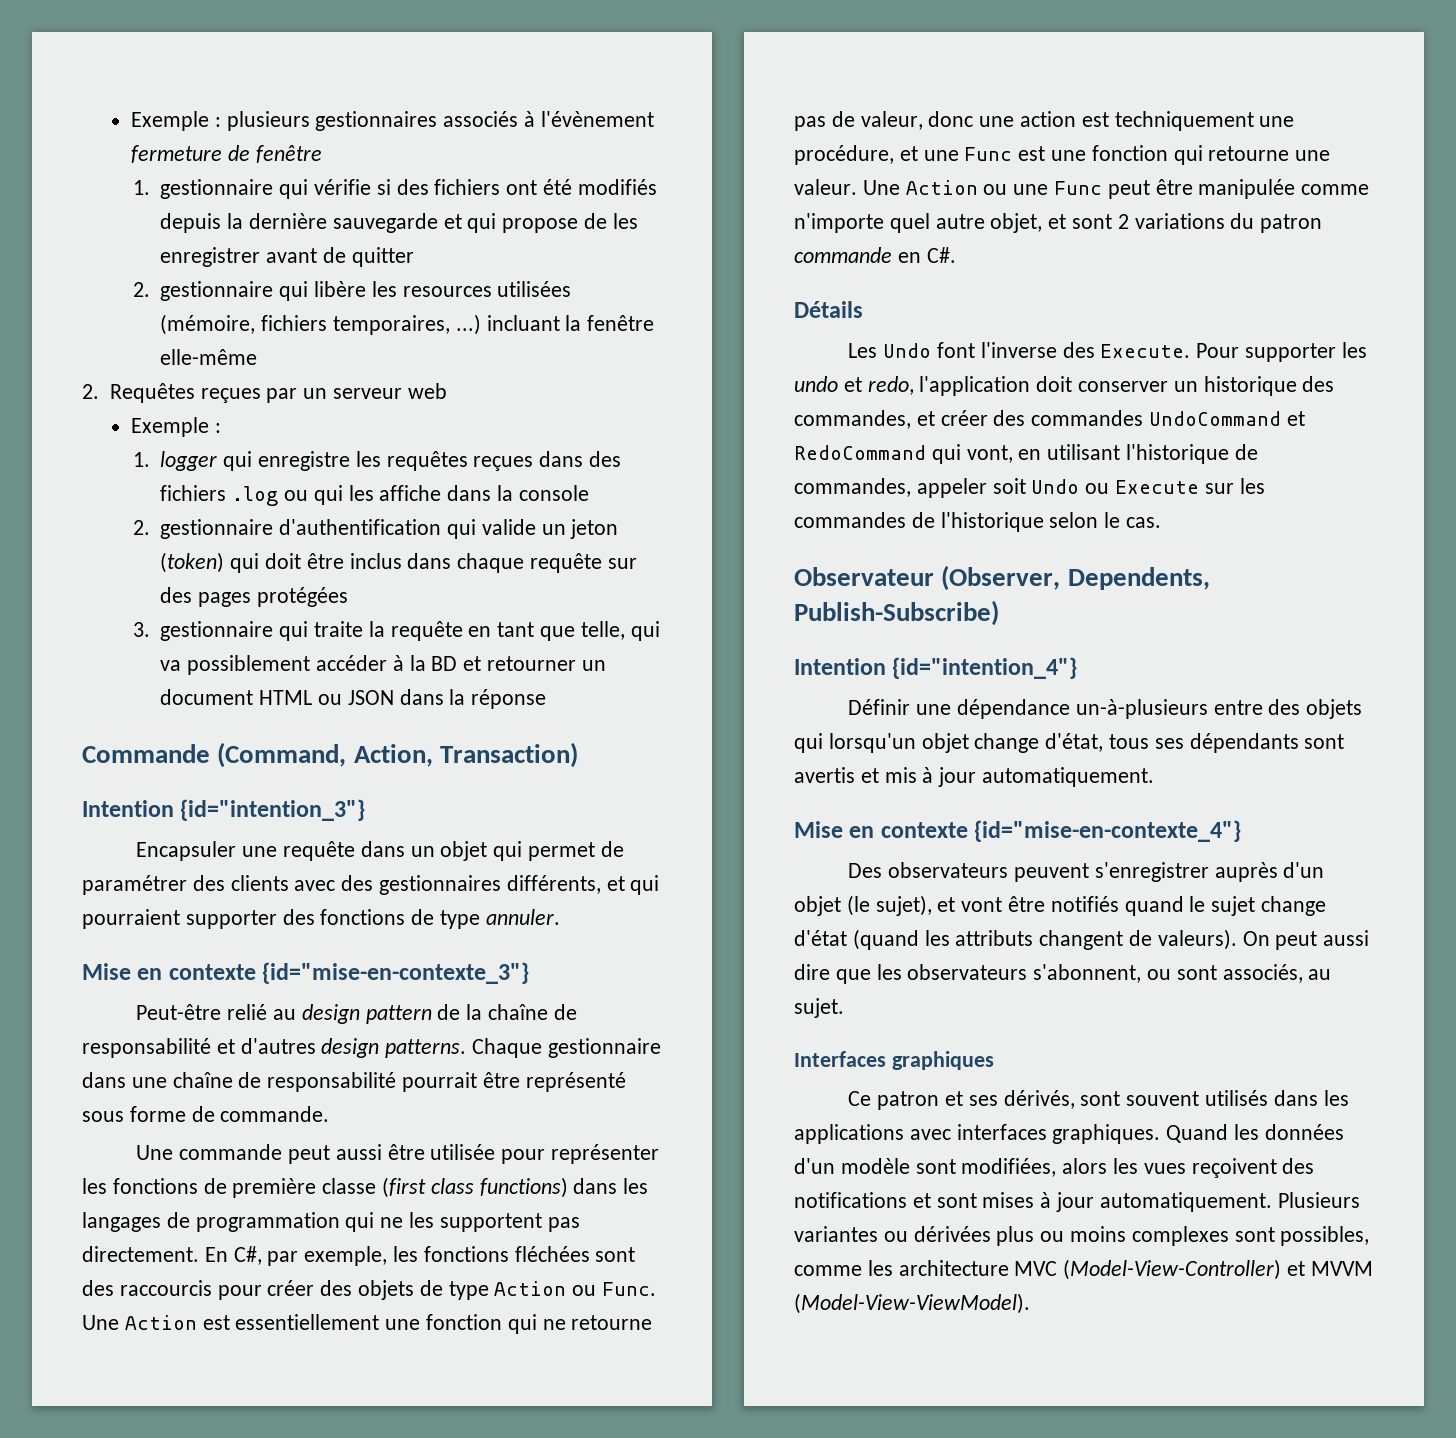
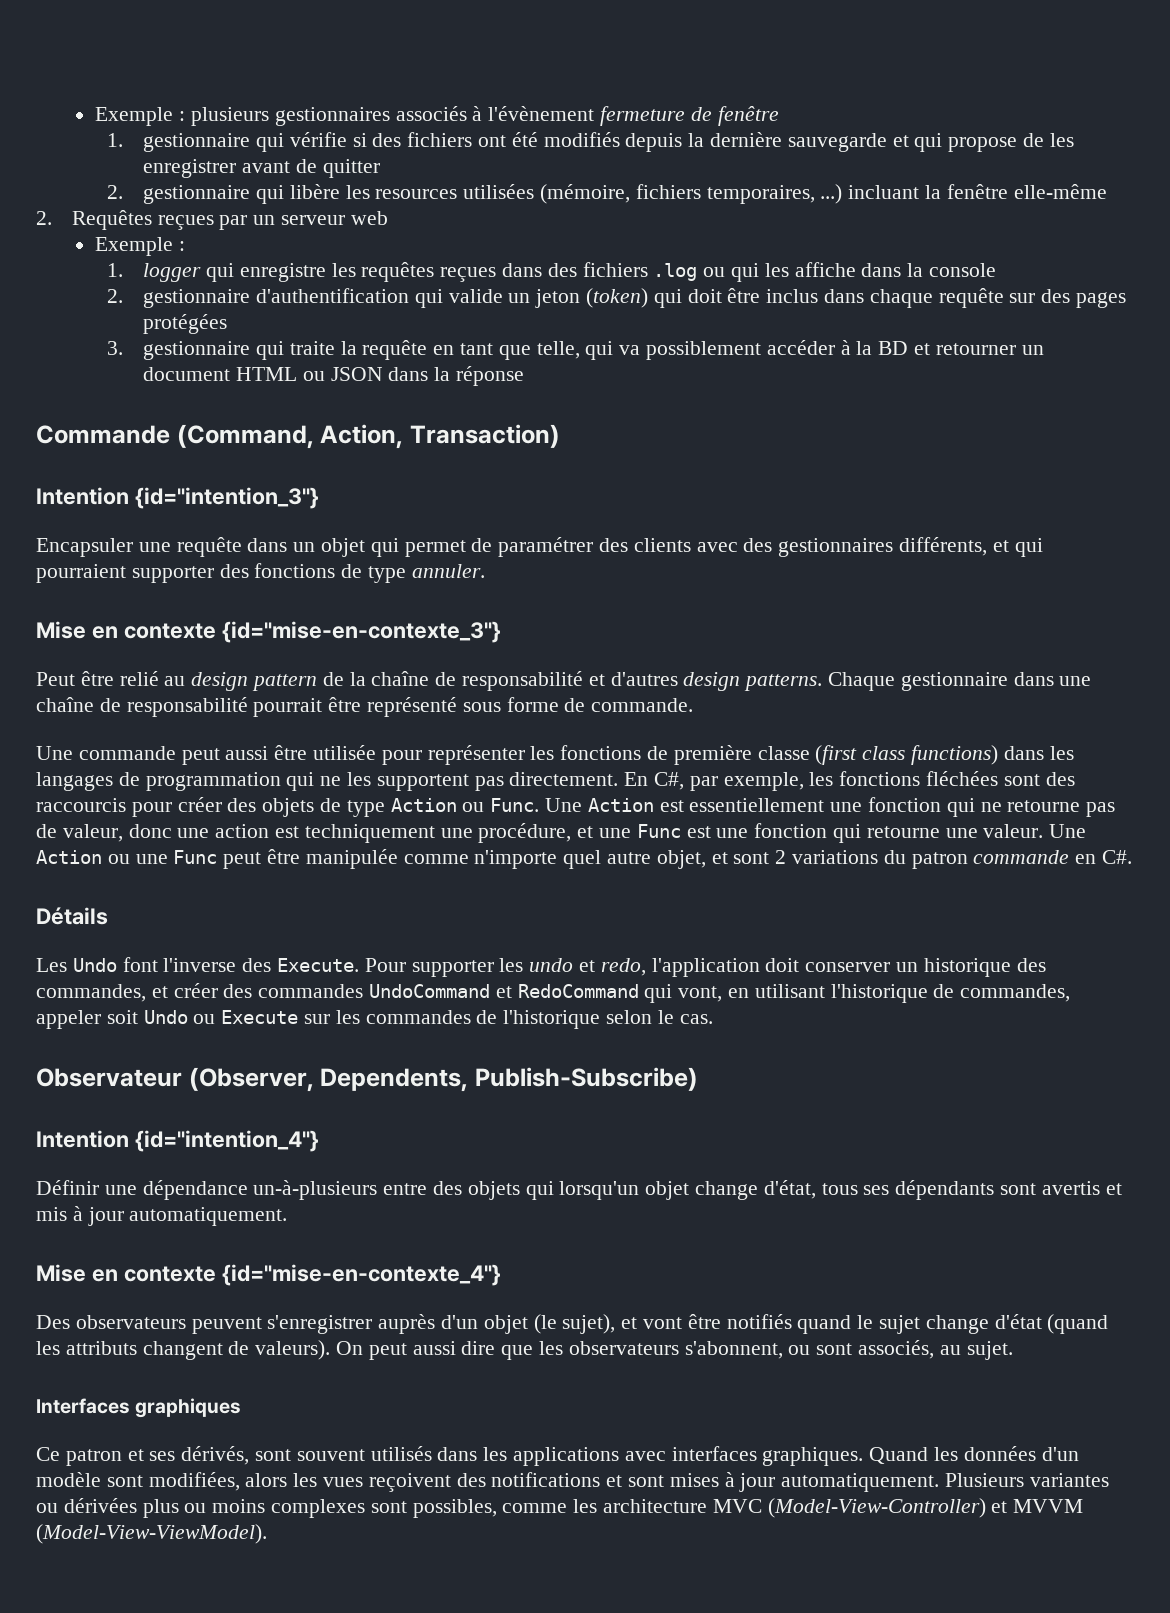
- Peut-être relié au design pattern de la chaîne de responsabilité et d'autres design patterns.
+ Peut être relié au design pattern de la chaîne de responsabilité et d'autres design patterns.

